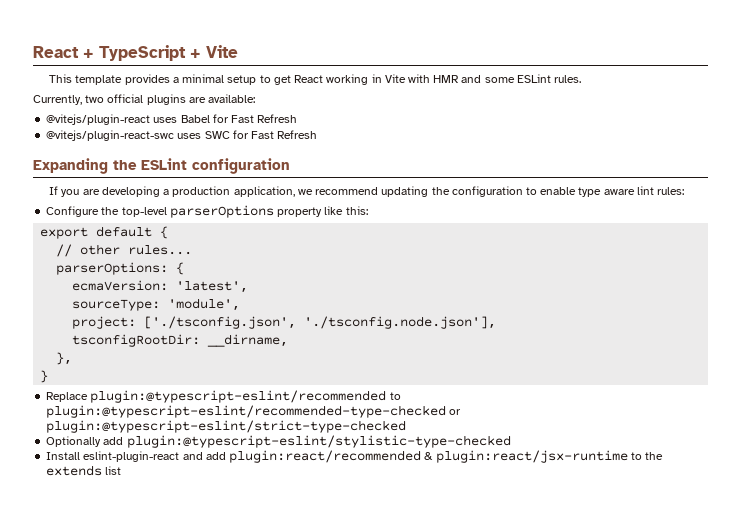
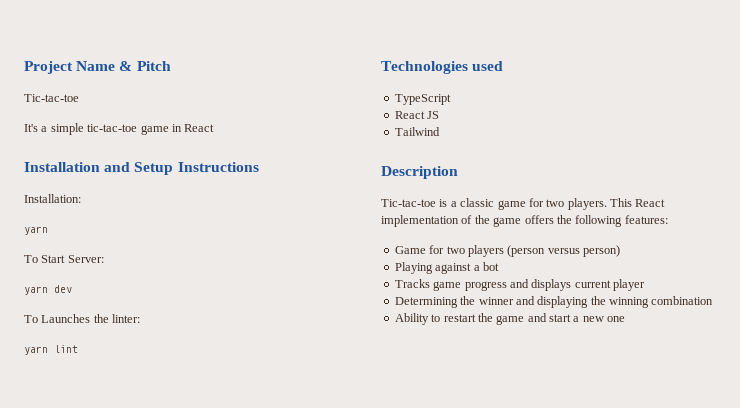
- React + TypeScript + Vite
- This template provides a minimal setup to get React working in Vite with HMR and some ESLint rules.
- Currently, two official plugins are available:
- @vitejs/plugin-react uses Babel for Fast Refresh
- @vitejs/plugin-react-swc uses SWC for Fast Refresh
- Expanding the ESLint configuration
- If you are developing a production application, we recommend updating the configuration to enable type aware lint rules:
- Configure the top-level parserOptions property like this:
- export default {
- // other rules...
- parserOptions: {
- ecmaVersion: 'latest',
- sourceType: 'module',
- project: ['./tsconfig.json', './tsconfig.node.json'],
- tsconfigRootDir: __dirname,
- },
- }
- Replace plugin:@typescript-eslint/recommended to plugin:@typescript-eslint/recommended-type-checked or plugin:@typescript-eslint/strict-type-checked
- Optionally add plugin:@typescript-eslint/stylistic-type-checked
- Install eslint-plugin-react and add plugin:react/recommended & plugin:react/jsx-runtime to the extends list
+ Project Name & Pitch
+ Tic-tac-toe
+ It's a simple tic-tac-toe game in React
+ Installation and Setup Instructions
+ Installation:
+ yarn
+ To Start Server:
+ yarn dev
+ To Launches the linter:
+ yarn lint
+ Technologies used
+ TypeScript
+ React JS
+ Tailwind
+ Description
+ Tic-tac-toe is a classic game for two players. This React implementation of the game offers the following features:
+ Game for two players (person versus person)
+ Playing against a bot
+ Tracks game progress and displays current player
+ Determining the winner and displaying the winning combination
+ Ability to restart the game and start a new one

